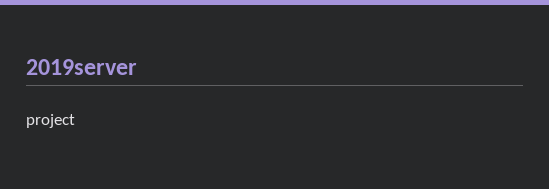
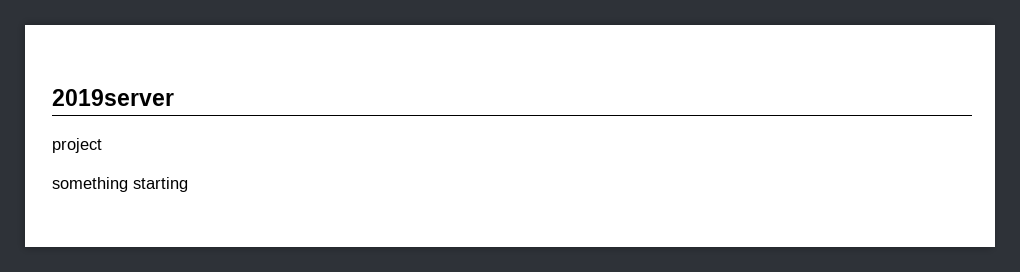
+ something starting

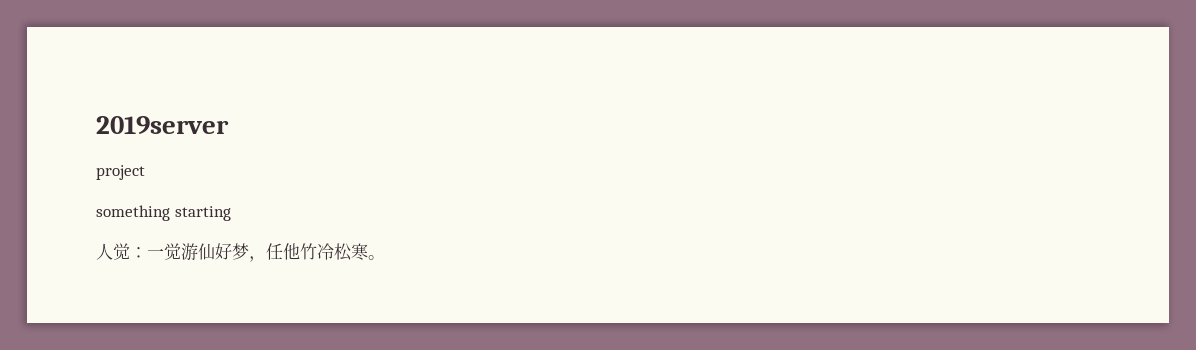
+ 人觉：一觉游仙好梦，任他竹冷松寒。

